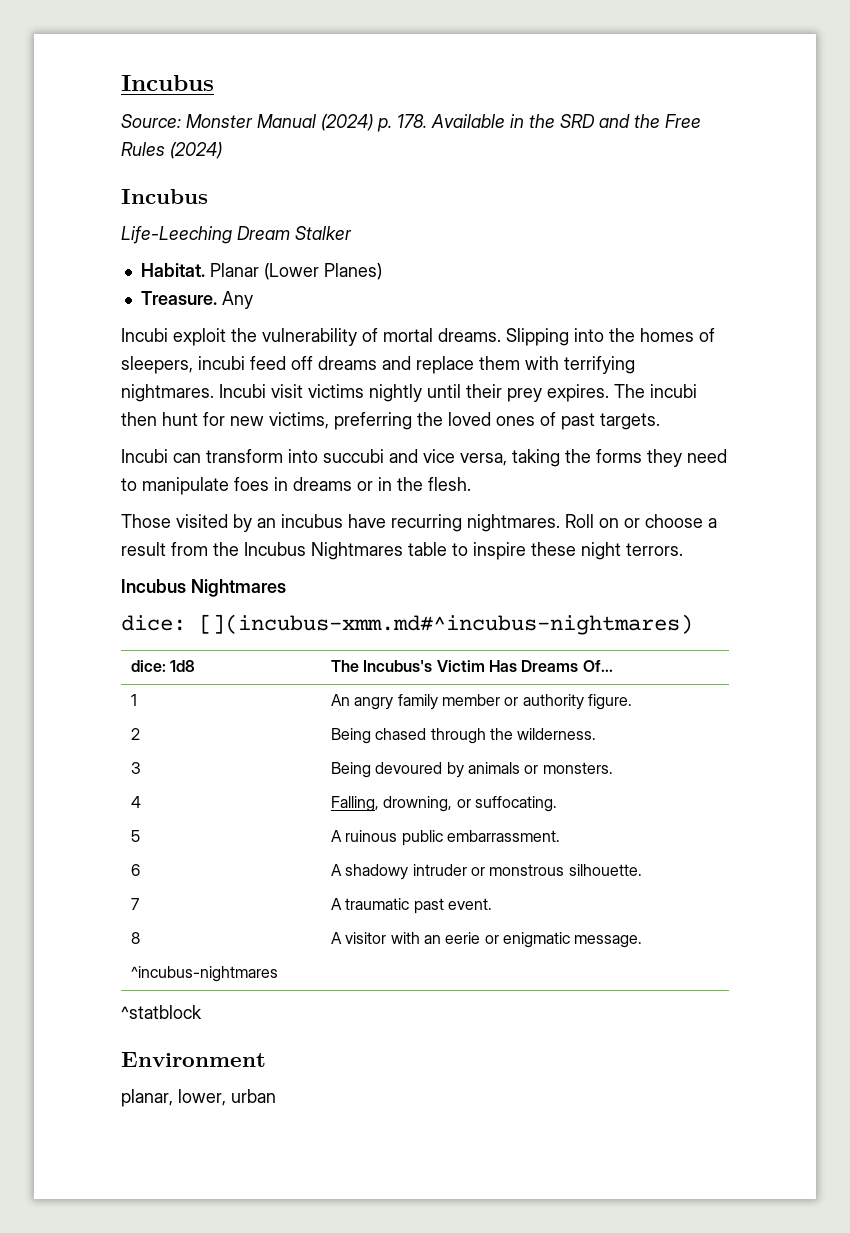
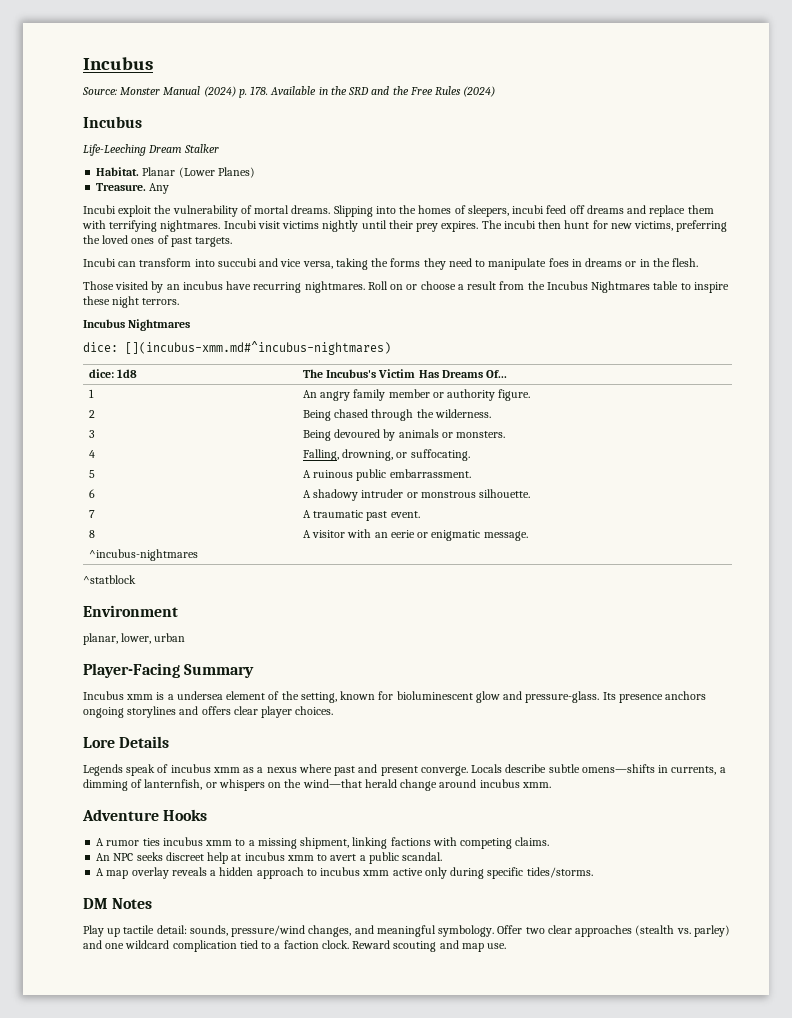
+ Player-Facing Summary
+ Incubus xmm is a undersea element of the setting, known for bioluminescent glow and pressure-glass. Its presence anchors ongoing storylines and offers clear player choices.
+ Lore Details
+ Legends speak of incubus xmm as a nexus where past and present converge. Locals describe subtle omens—shifts in currents, a dimming of lanternfish, or whispers on the wind—that herald change around incubus xmm.
+ Adventure Hooks
+ A rumor ties incubus xmm to a missing shipment, linking factions with competing claims.
+ An NPC seeks discreet help at incubus xmm to avert a public scandal.
+ A map overlay reveals a hidden approach to incubus xmm active only during specific tides/storms.
+ DM Notes
+ Play up tactile detail: sounds, pressure/wind changes, and meaningful symbology. Offer two clear approaches (stealth vs. parley) and one wildcard complication tied to a faction clock. Reward scouting and map use.

